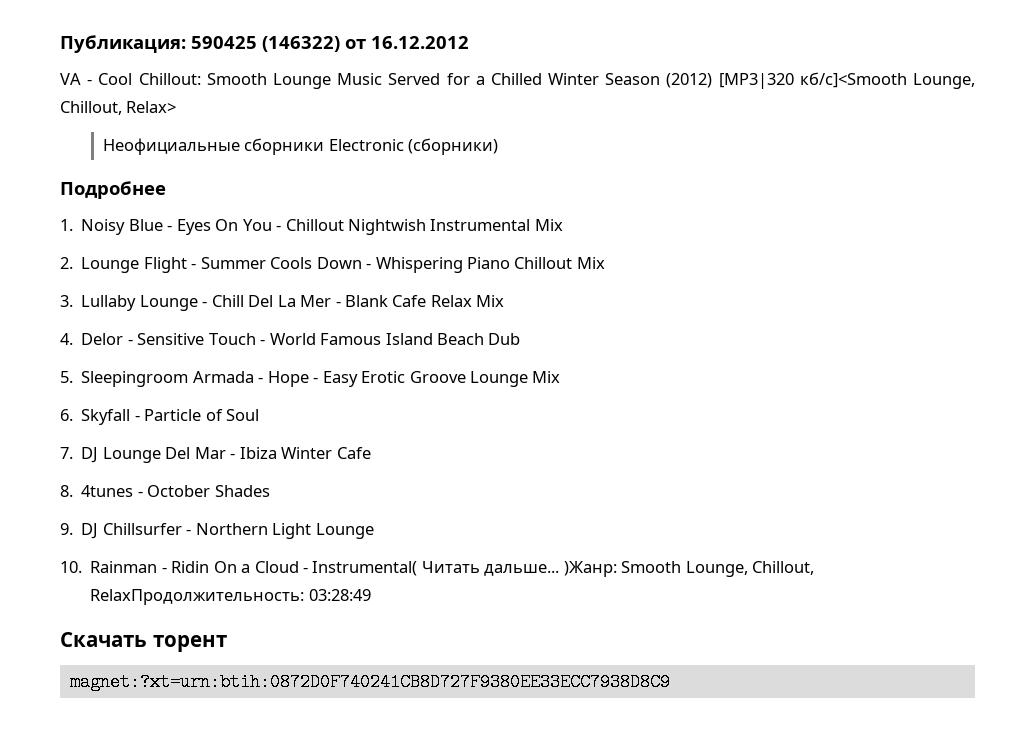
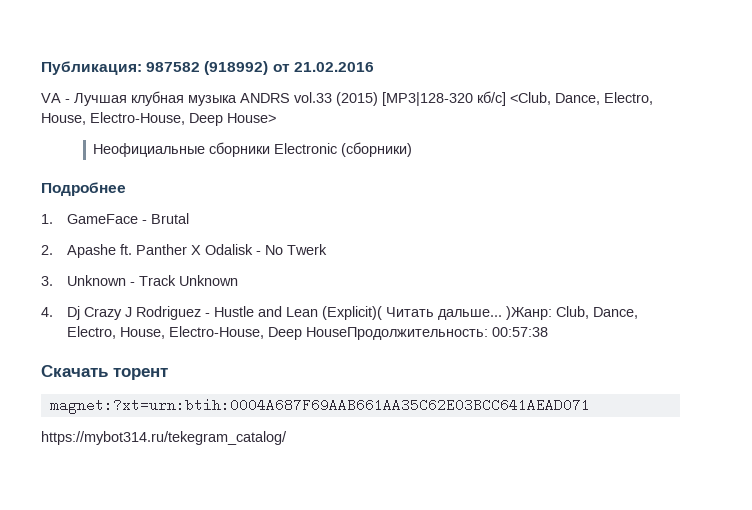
- Публикация: 590425 (146322) от 16.12.2012
- VA - Cool Chillout: Smooth Lounge Music Served for a Chilled Winter Season (2012) [MP3|320 кб/с]<Smooth Lounge, Chillout, Relax>
+ Публикация: 987582 (918992) от 21.02.2016
+ VA - Лучшая клубная музыка ANDRS vol.33 (2015) [MP3|128-320 кб/с] <Club, Dance, Electro, House, Electro-House, Deep House>
- 1. Noisy Blue - Eyes On You - Chillout Nightwish Instrumental Mix
- 2. Lounge Flight - Summer Cools Down - Whispering Piano Chillout Mix
- 3. Lullaby Lounge - Chill Del La Mer - Blank Cafe Relax Mix
- 4. Delor - Sensitive Touch - World Famous Island Beach Dub
- 5. Sleepingroom Armada - Hope - Easy Erotic Groove Lounge Mix
- 6. Skyfall - Particle of Soul
- 7. DJ Lounge Del Mar - Ibiza Winter Cafe
- 8. 4tunes - October Shades
- 9. DJ Chillsurfer - Northern Light Lounge
- 10. Rainman - Ridin On a Cloud - Instrumental( Читать дальше... )Жанр: Smooth Lounge, Chillout, RelaxПродолжительность: 03:28:49
+ 1. GameFace - Brutal
+ 2. Apashe ft. Panther X Odalisk - No Twerk
+ 3. Unknown - Track Unknown
+ 4. Dj Crazy J Rodriguez - Hustle and Lean (Explicit)( Читать дальше... )Жанр: Club, Dance, Electro, House, Electro-House, Deep HouseПродолжительность: 00:57:38
- magnet:?xt=urn:btih:0872D0F740241CB8D727F9380EE33ECC7938D8C9
+ magnet:?xt=urn:btih:0004A687F69AAB661AA35C62E03BCC641AEAD071
+ https://mybot314.ru/tekegram_catalog/

